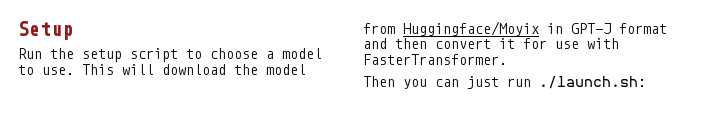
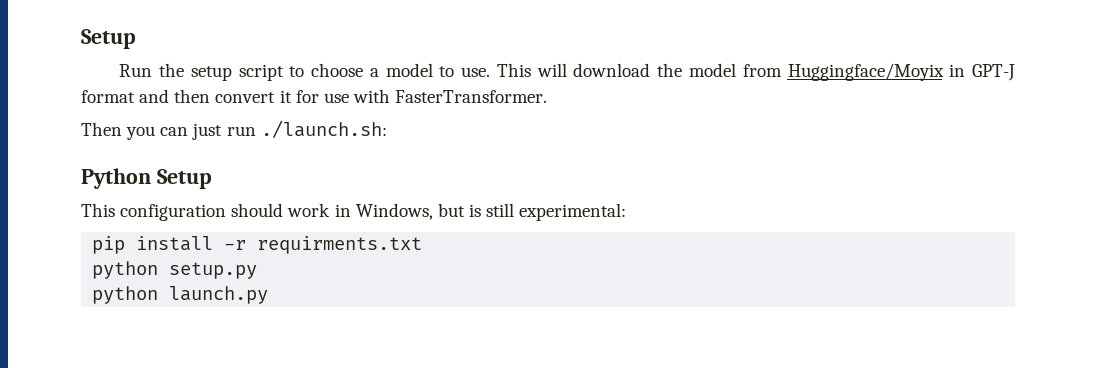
+ Python Setup
+ This configuration should work in Windows, but is still experimental:
+ pip install -r requirments.txt
+ python setup.py
+ python launch.py

